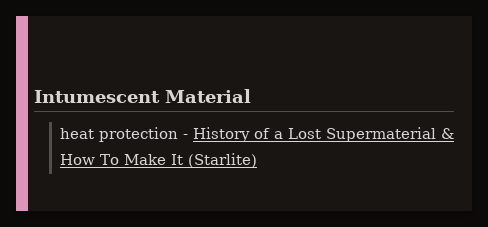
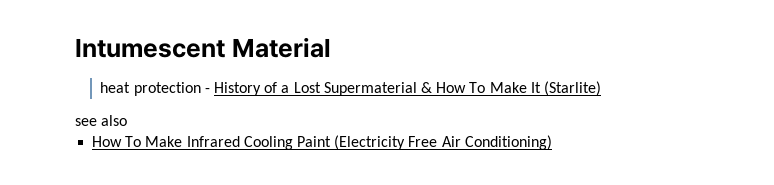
+ see also
+ How To Make Infrared Cooling Paint (Electricity Free Air Conditioning)

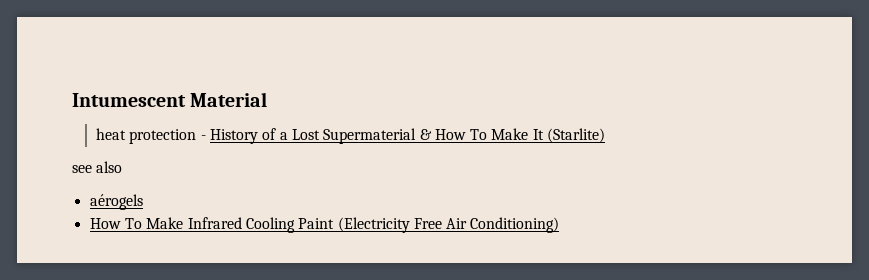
+ aérogels

